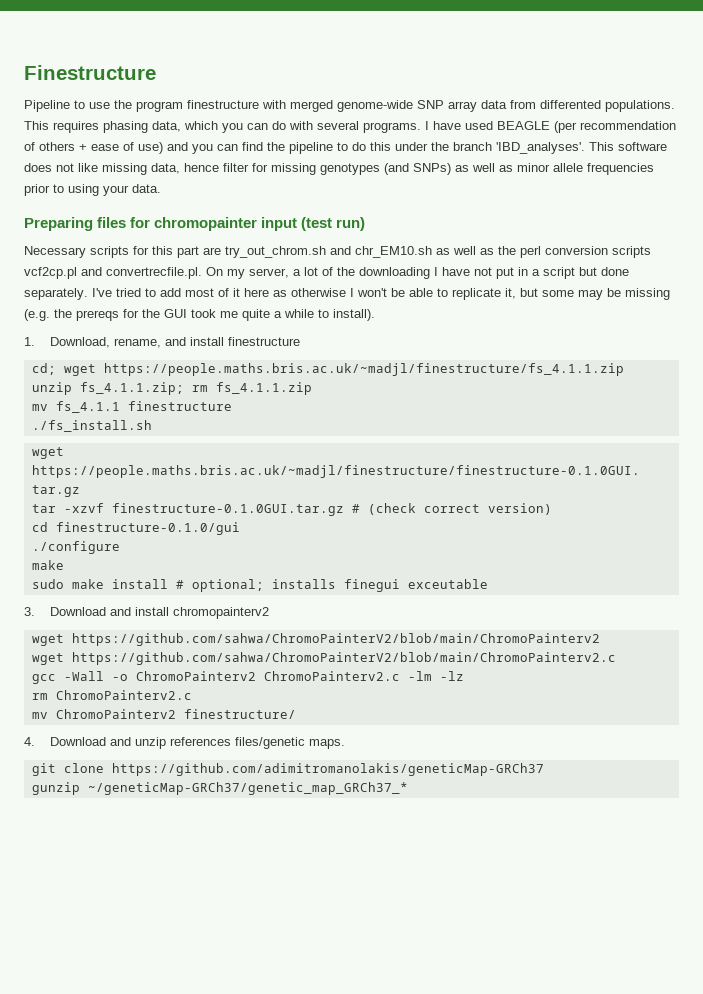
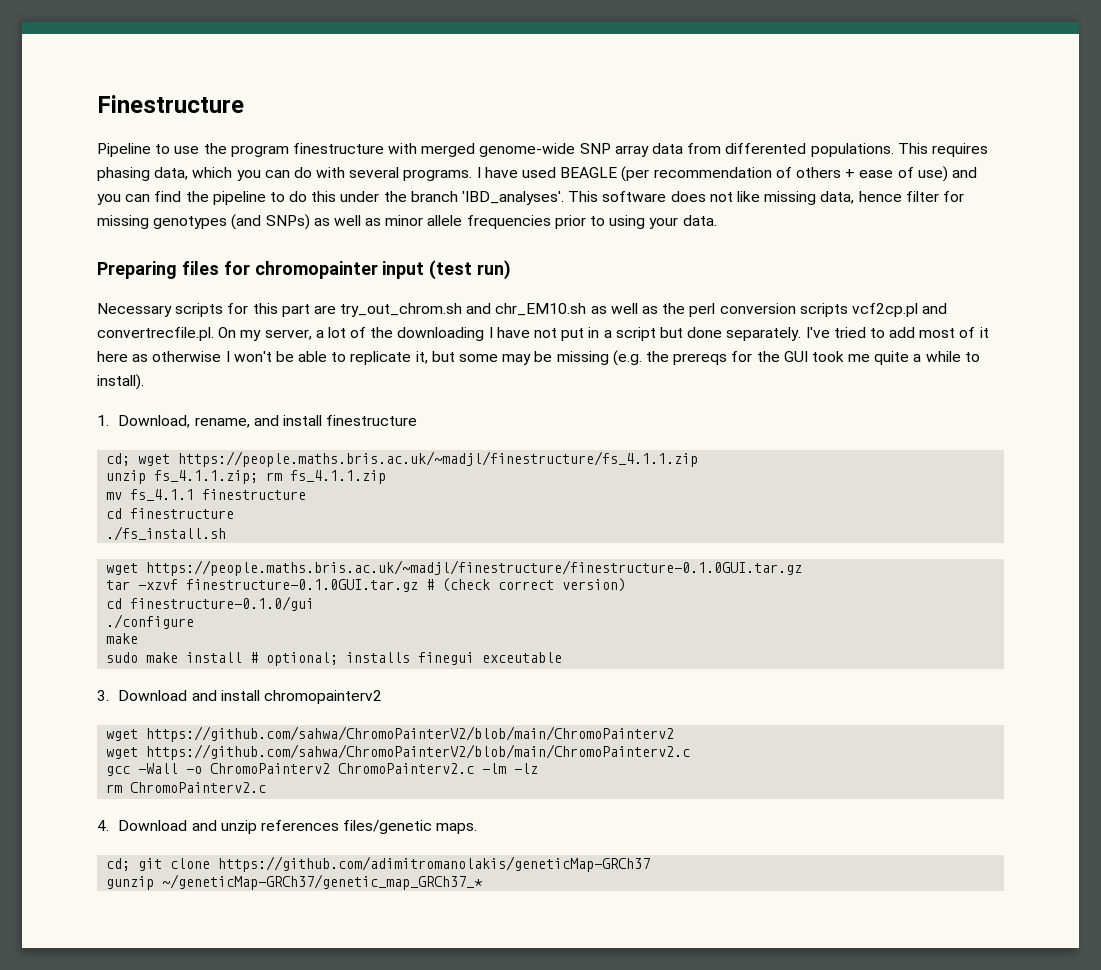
+ cd finestructure
- mv ChromoPainterv2 finestructure/
- git clone https://github.com/adimitromanolakis/geneticMap-GRCh37
+ cd; git clone https://github.com/adimitromanolakis/geneticMap-GRCh37

